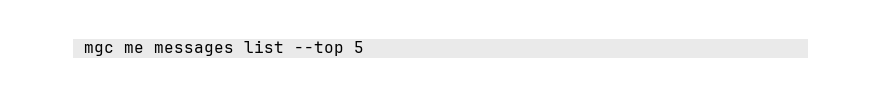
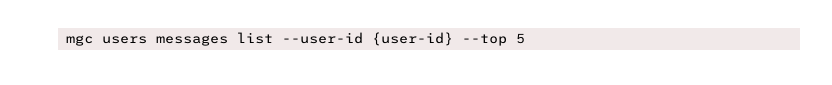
- mgc me messages list --top 5
+ mgc users messages list --user-id {user-id} --top 5

